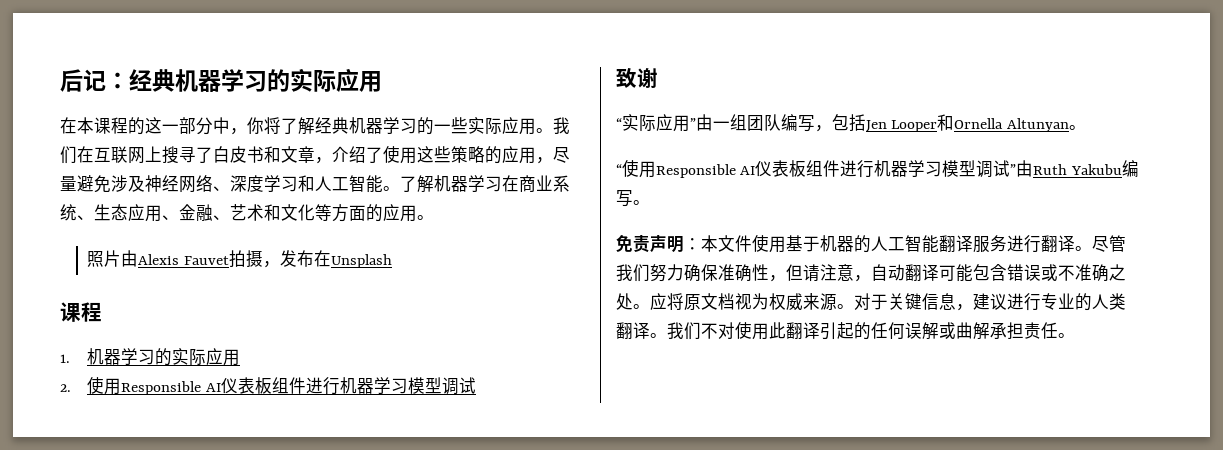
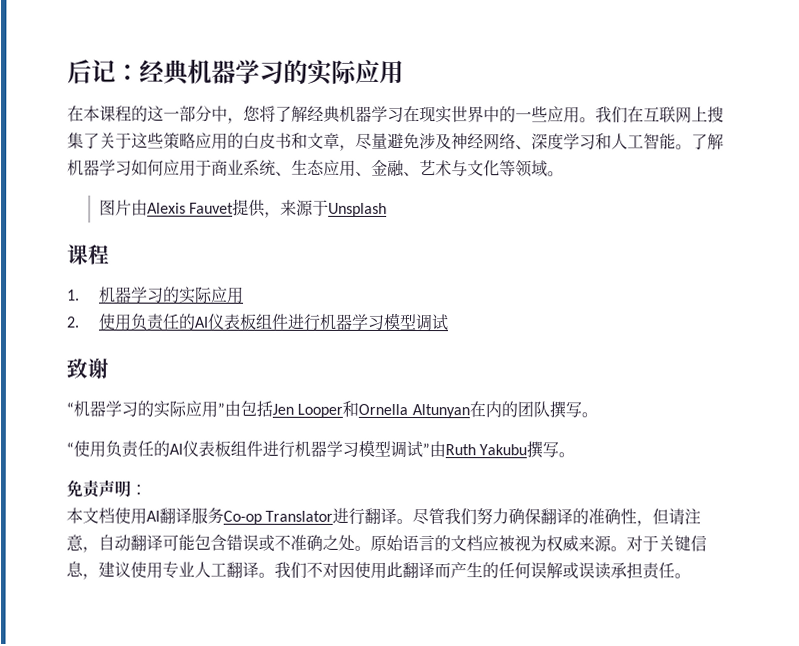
- 在本课程的这一部分中，你将了解经典机器学习的一些实际应用。
+ 在本课程的这一部分中，您将了解经典机器学习在现实世界中的一些应用。
- 我们在互联网上搜寻了白皮书和文章，介绍了使用这些策略的应用，尽量避免涉及神经网络、深度学习和人工智能。
+ 我们在互联网上搜集了关于这些策略应用的白皮书和文章，尽量避免涉及神经网络、深度学习和人工智能。
- 了解机器学习在商业系统、生态应用、金融、艺术和文化等方面的应用。
- 照片由Alexis Fauvet拍摄，发布在Unsplash
+ 了解机器学习如何应用于商业系统、生态应用、金融、艺术与文化等领域。
+ 图片由Alexis Fauvet提供，来源于Unsplash
- 2.使用Responsible AI仪表板组件进行机器学习模型调试
+ 2.使用负责任的AI仪表板组件进行机器学习模型调试
- “实际应用”由一组团队编写，包括Jen Looper和Ornella Altunyan。
+ “机器学习的实际应用”由包括Jen Looper和Ornella Altunyan在内的团队撰写。
- “使用Responsible AI仪表板组件进行机器学习模型调试”由Ruth Yakubu编写。
+ “使用负责任的AI仪表板组件进行机器学习模型调试”由Ruth Yakubu撰写。
- 免责声明：本文件使用基于机器的人工智能翻译服务进行翻译。
+ 免责声明：
+ 本文档使用AI翻译服务Co-op Translator进行翻译。
- 尽管我们努力确保准确性，但请注意，自动翻译可能包含错误或不准确之处。
+ 尽管我们努力确保翻译的准确性，但请注意，自动翻译可能包含错误或不准确之处。
- 应将原文档视为权威来源。
+ 原始语言的文档应被视为权威来源。
- 对于关键信息，建议进行专业的人类翻译。
+ 对于关键信息，建议使用专业人工翻译。
- 我们不对使用此翻译引起的任何误解或曲解承担责任。
+ 我们不对因使用此翻译而产生的任何误解或误读承担责任。

